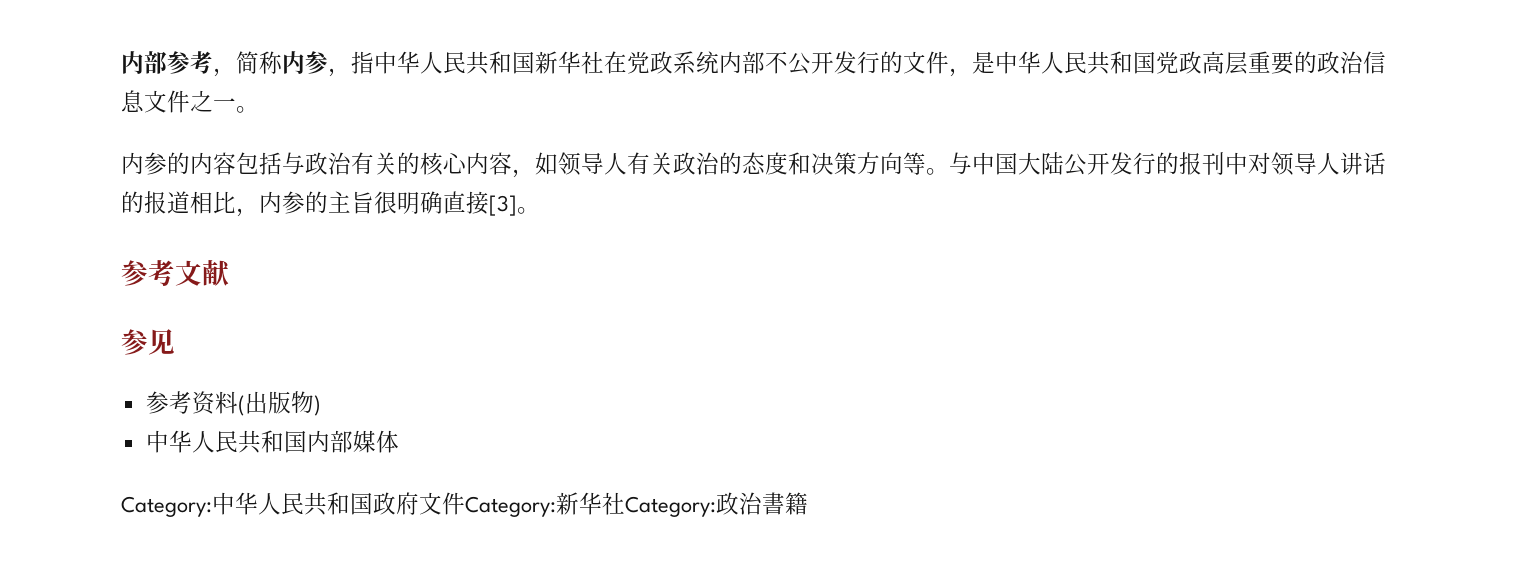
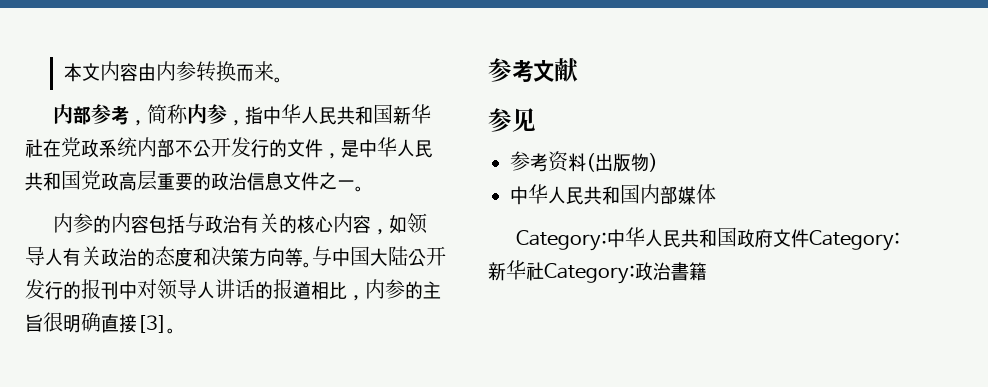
+ 本文内容由内参转换而来。

